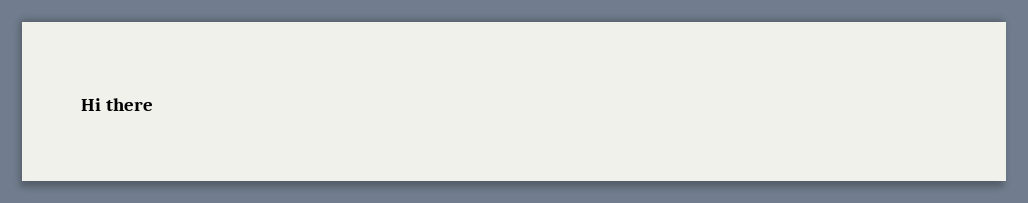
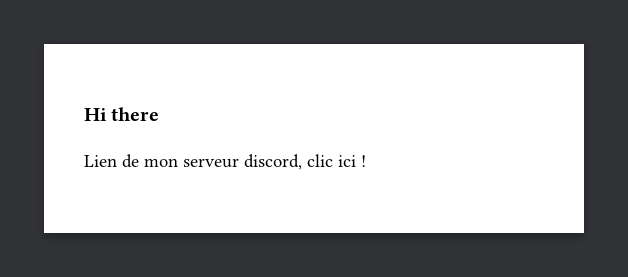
+ Lien de mon serveur discord, clic ici !

